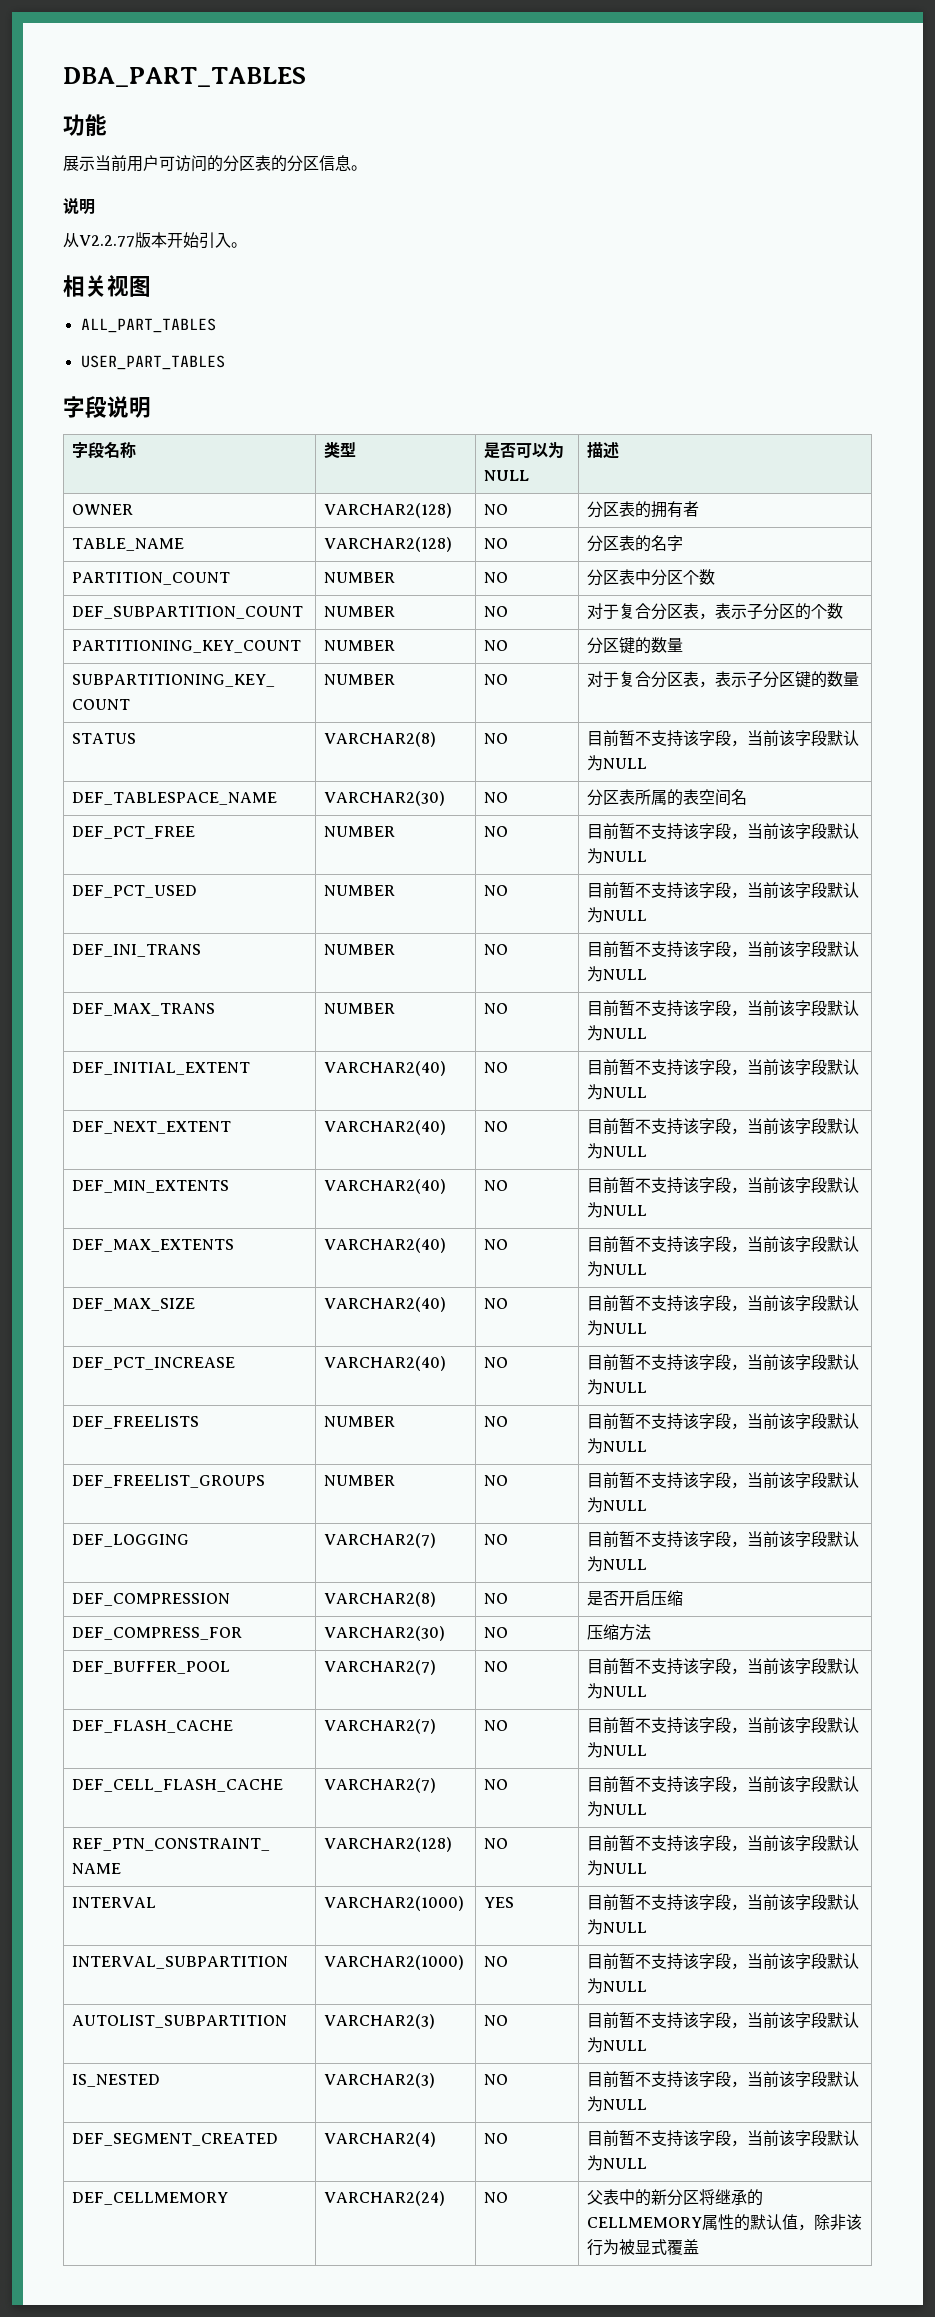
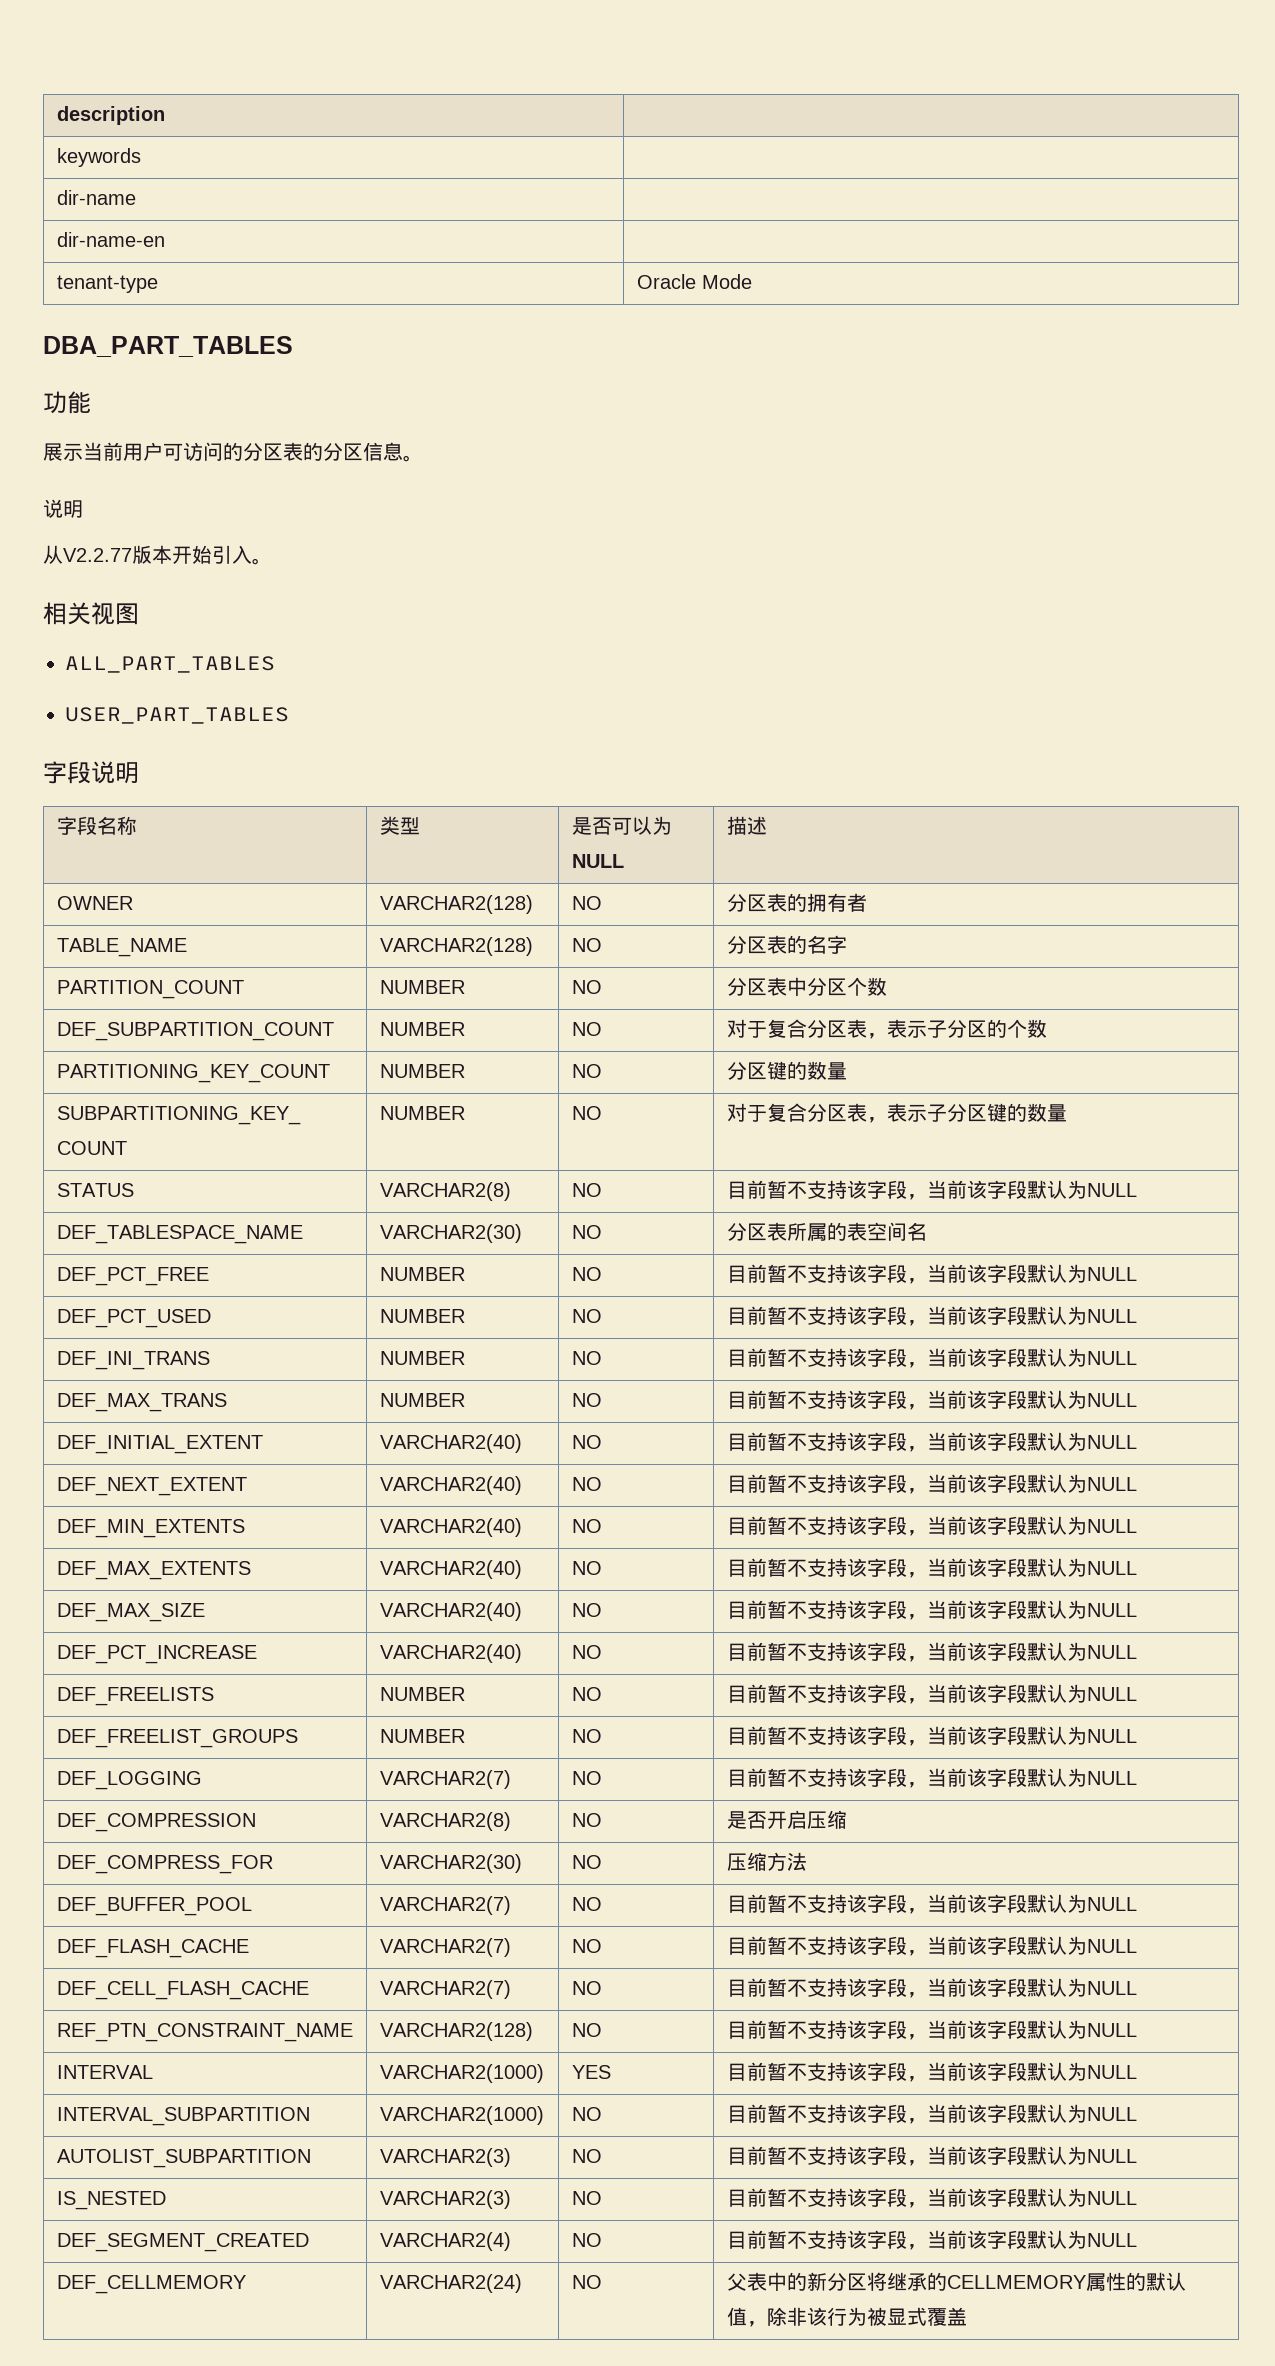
+ description |
+ keywords |
+ dir-name |
+ dir-name-en |
+ tenant-type | Oracle Mode

